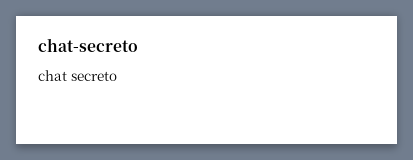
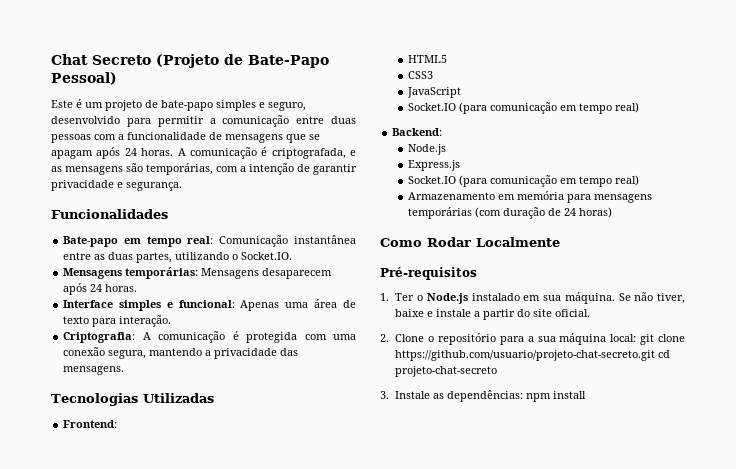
- chat-secreto
- chat secreto
+ Chat Secreto (Projeto de Bate-Papo Pessoal)
+ Este é um projeto de bate-papo simples e seguro, desenvolvido para permitir a comunicação entre duas pessoas com a funcionalidade de mensagens que se apagam após 24 horas. A comunicação é criptografada, e as mensagens são temporárias, com a intenção de garantir privacidade e segurança.
+ Funcionalidades
+ Bate-papo em tempo real: Comunicação instantânea entre as duas partes, utilizando o Socket.IO.
+ Mensagens temporárias: Mensagens desaparecem após 24 horas.
+ Interface simples e funcional: Apenas uma área de texto para interação.
+ Criptografia: A comunicação é protegida com uma conexão segura, mantendo a privacidade das mensagens.
+ Tecnologias Utilizadas
+ Frontend:
+ HTML5
+ CSS3
+ JavaScript
+ Socket.IO (para comunicação em tempo real)
+ Backend:
+ Node.js
+ Express.js
+ Socket.IO (para comunicação em tempo real)
+ Armazenamento em memória para mensagens temporárias (com duração de 24 horas)
+ Como Rodar Localmente
+ Pré-requisitos
+ 1. Ter o Node.js instalado em sua máquina. Se não tiver, baixe e instale a partir do site oficial.
+ 2. Clone o repositório para a sua máquina local: git clone https://github.com/usuario/projeto-chat-secreto.git cd projeto-chat-secreto
+ 3. Instale as dependências: npm install

